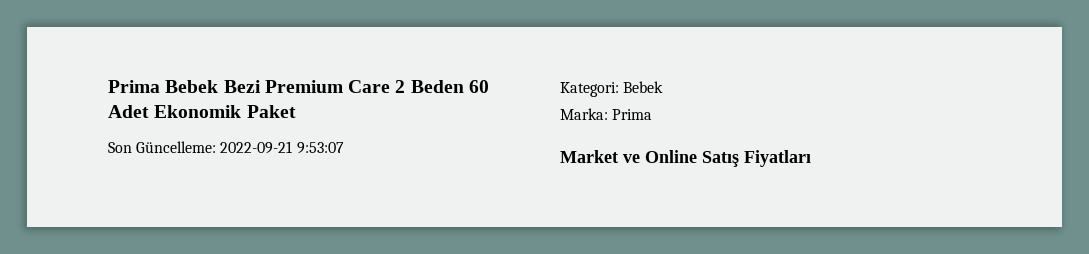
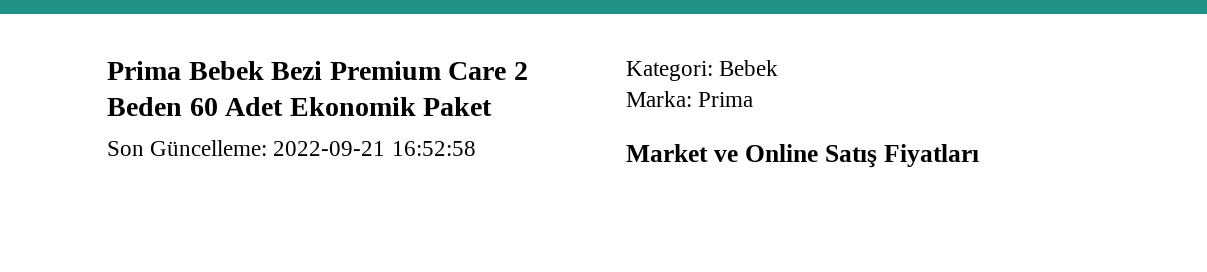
- Son Güncelleme: 2022-09-21 9:53:07
+ Son Güncelleme: 2022-09-21 16:52:58

